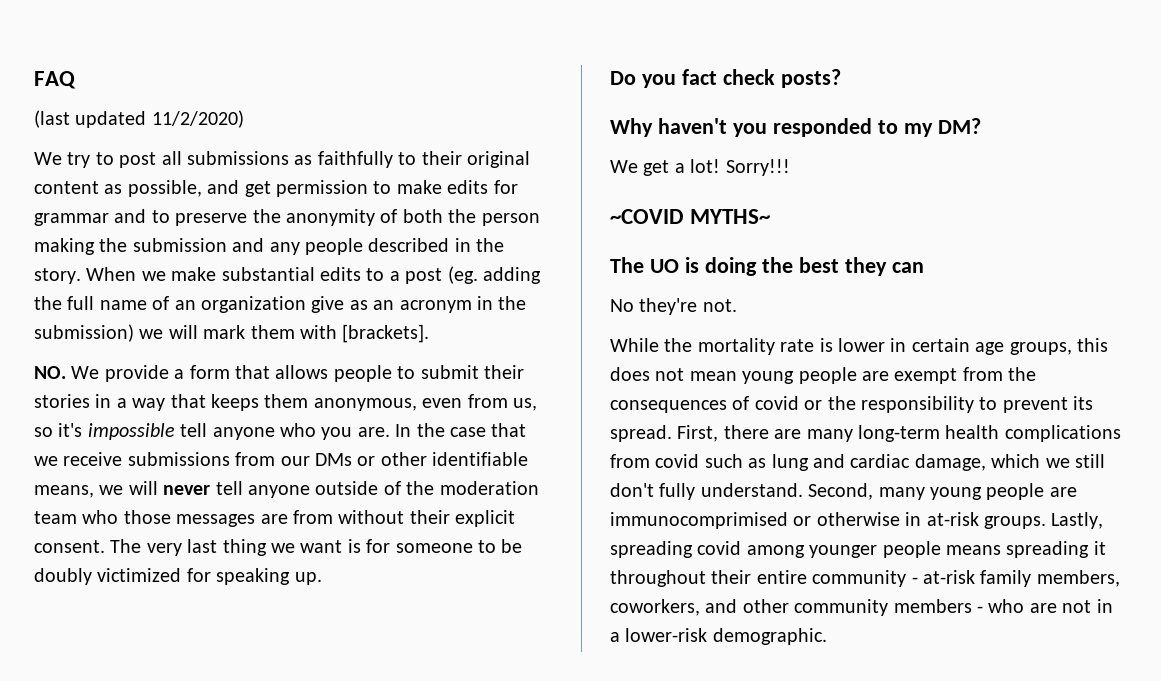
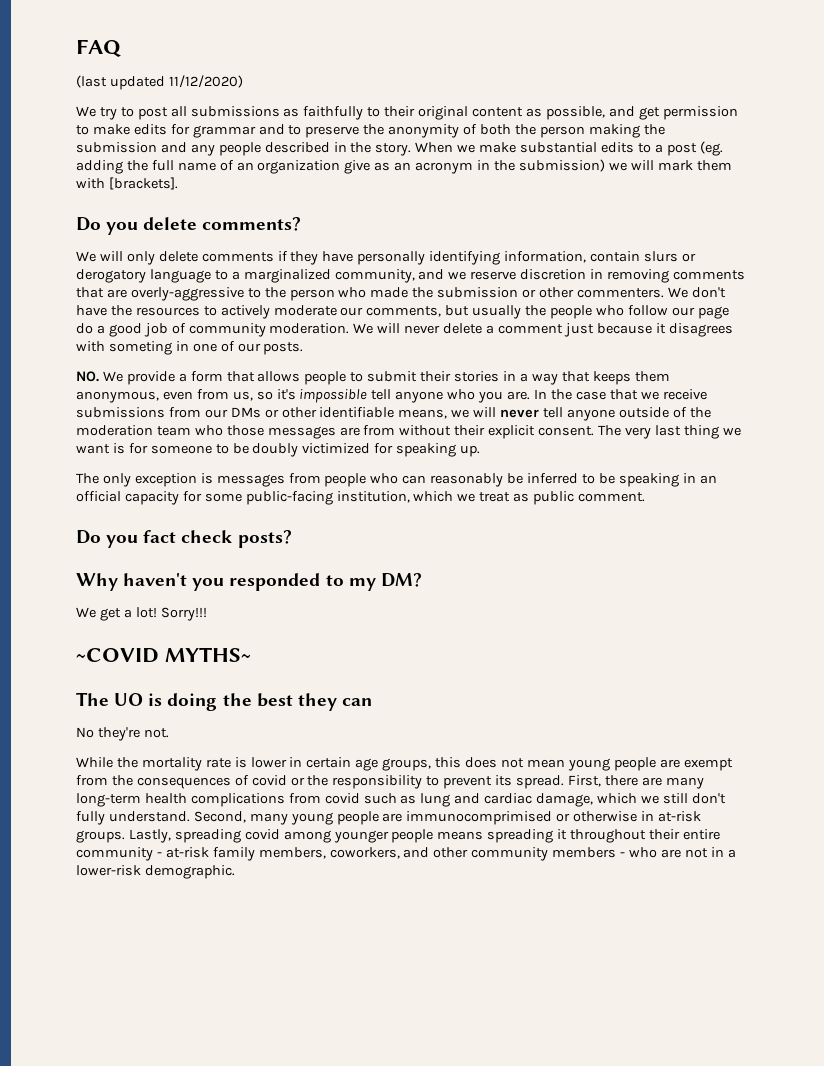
- (last updated 11/2/2020)
+ (last updated 11/12/2020)
+ Do you delete comments?
+ We will only delete comments if they have personally identifying information, contain slurs or derogatory language to a marginalized community, and we reserve discretion in removing comments that are overly-aggressive to the person who made the submission or other commenters. We don't have the resources to actively moderate our comments, but usually the people who follow our page do a good job of community moderation. We will never delete a comment just because it disagrees with someting in one of our posts.
+ The only exception is messages from people who can reasonably be inferred to be speaking in an official capacity for some public-facing institution, which we treat as public comment.

